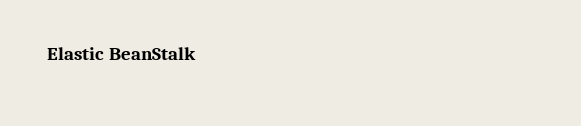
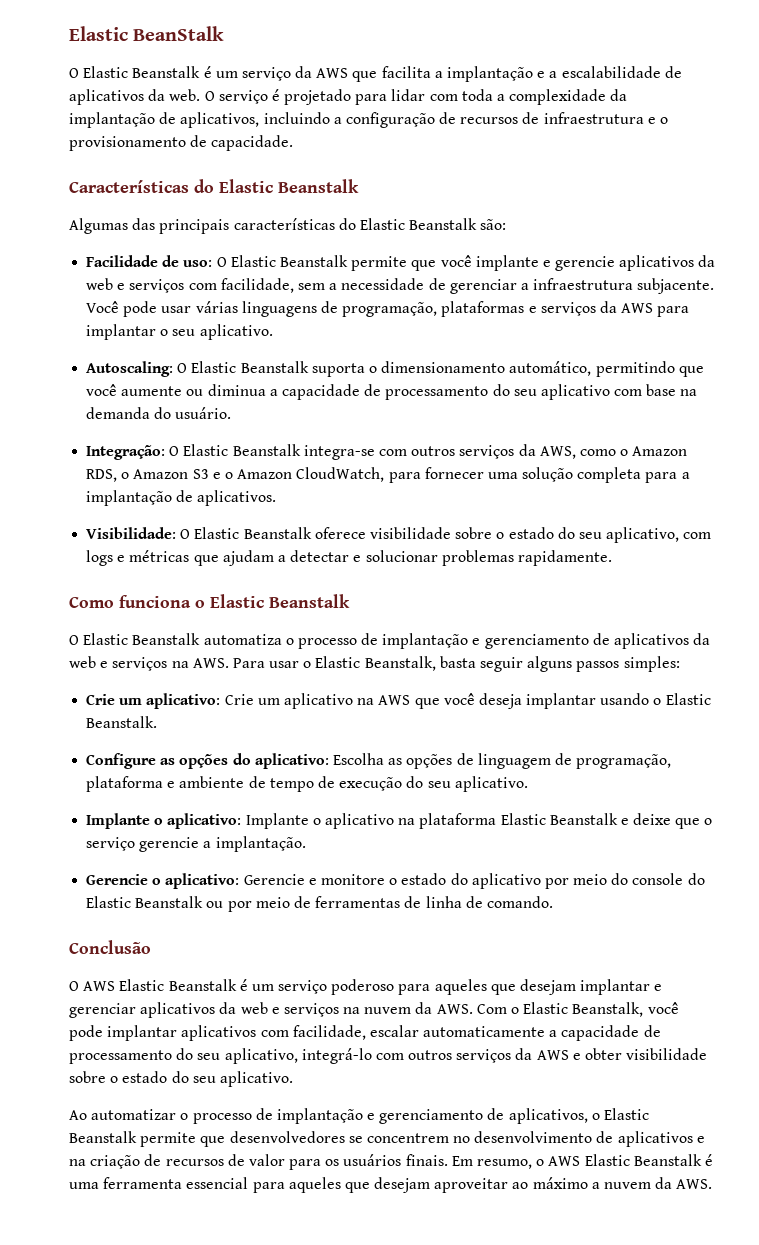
+ O Elastic Beanstalk é um serviço da AWS que facilita a implantação e a escalabilidade de aplicativos da web. O serviço é projetado para lidar com toda a complexidade da implantação de aplicativos, incluindo a configuração de recursos de infraestrutura e o provisionamento de capacidade.
+ Características do Elastic Beanstalk
+ Algumas das principais características do Elastic Beanstalk são:
+ Facilidade de uso: O Elastic Beanstalk permite que você implante e gerencie aplicativos da web e serviços com facilidade, sem a necessidade de gerenciar a infraestrutura subjacente. Você pode usar várias linguagens de programação, plataformas e serviços da AWS para implantar o seu aplicativo.
+ Autoscaling: O Elastic Beanstalk suporta o dimensionamento automático, permitindo que você aumente ou diminua a capacidade de processamento do seu aplicativo com base na demanda do usuário.
+ Integração: O Elastic Beanstalk integra-se com outros serviços da AWS, como o Amazon RDS, o Amazon S3 e o Amazon CloudWatch, para fornecer uma solução completa para a implantação de aplicativos.
+ Visibilidade: O Elastic Beanstalk oferece visibilidade sobre o estado do seu aplicativo, com logs e métricas que ajudam a detectar e solucionar problemas rapidamente.
+ Como funciona o Elastic Beanstalk
+ O Elastic Beanstalk automatiza o processo de implantação e gerenciamento de aplicativos da web e serviços na AWS. Para usar o Elastic Beanstalk, basta seguir alguns passos simples:
+ Crie um aplicativo: Crie um aplicativo na AWS que você deseja implantar usando o Elastic Beanstalk.
+ Configure as opções do aplicativo: Escolha as opções de linguagem de programação, plataforma e ambiente de tempo de execução do seu aplicativo.
+ Implante o aplicativo: Implante o aplicativo na plataforma Elastic Beanstalk e deixe que o serviço gerencie a implantação.
+ Gerencie o aplicativo: Gerencie e monitore o estado do aplicativo por meio do console do Elastic Beanstalk ou por meio de ferramentas de linha de comando.
+ Conclusão
+ O AWS Elastic Beanstalk é um serviço poderoso para aqueles que desejam implantar e gerenciar aplicativos da web e serviços na nuvem da AWS. Com o Elastic Beanstalk, você pode implantar aplicativos com facilidade, escalar automaticamente a capacidade de processamento do seu aplicativo, integrá-lo com outros serviços da AWS e obter visibilidade sobre o estado do seu aplicativo.
+ Ao automatizar o processo de implantação e gerenciamento de aplicativos, o Elastic Beanstalk permite que desenvolvedores se concentrem no desenvolvimento de aplicativos e na criação de recursos de valor para os usuários finais. Em resumo, o AWS Elastic Beanstalk é uma ferramenta essencial para aqueles que desejam aproveitar ao máximo a nuvem da AWS.

